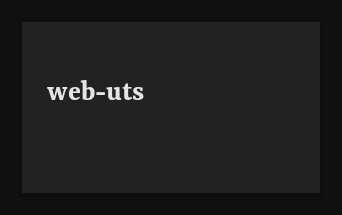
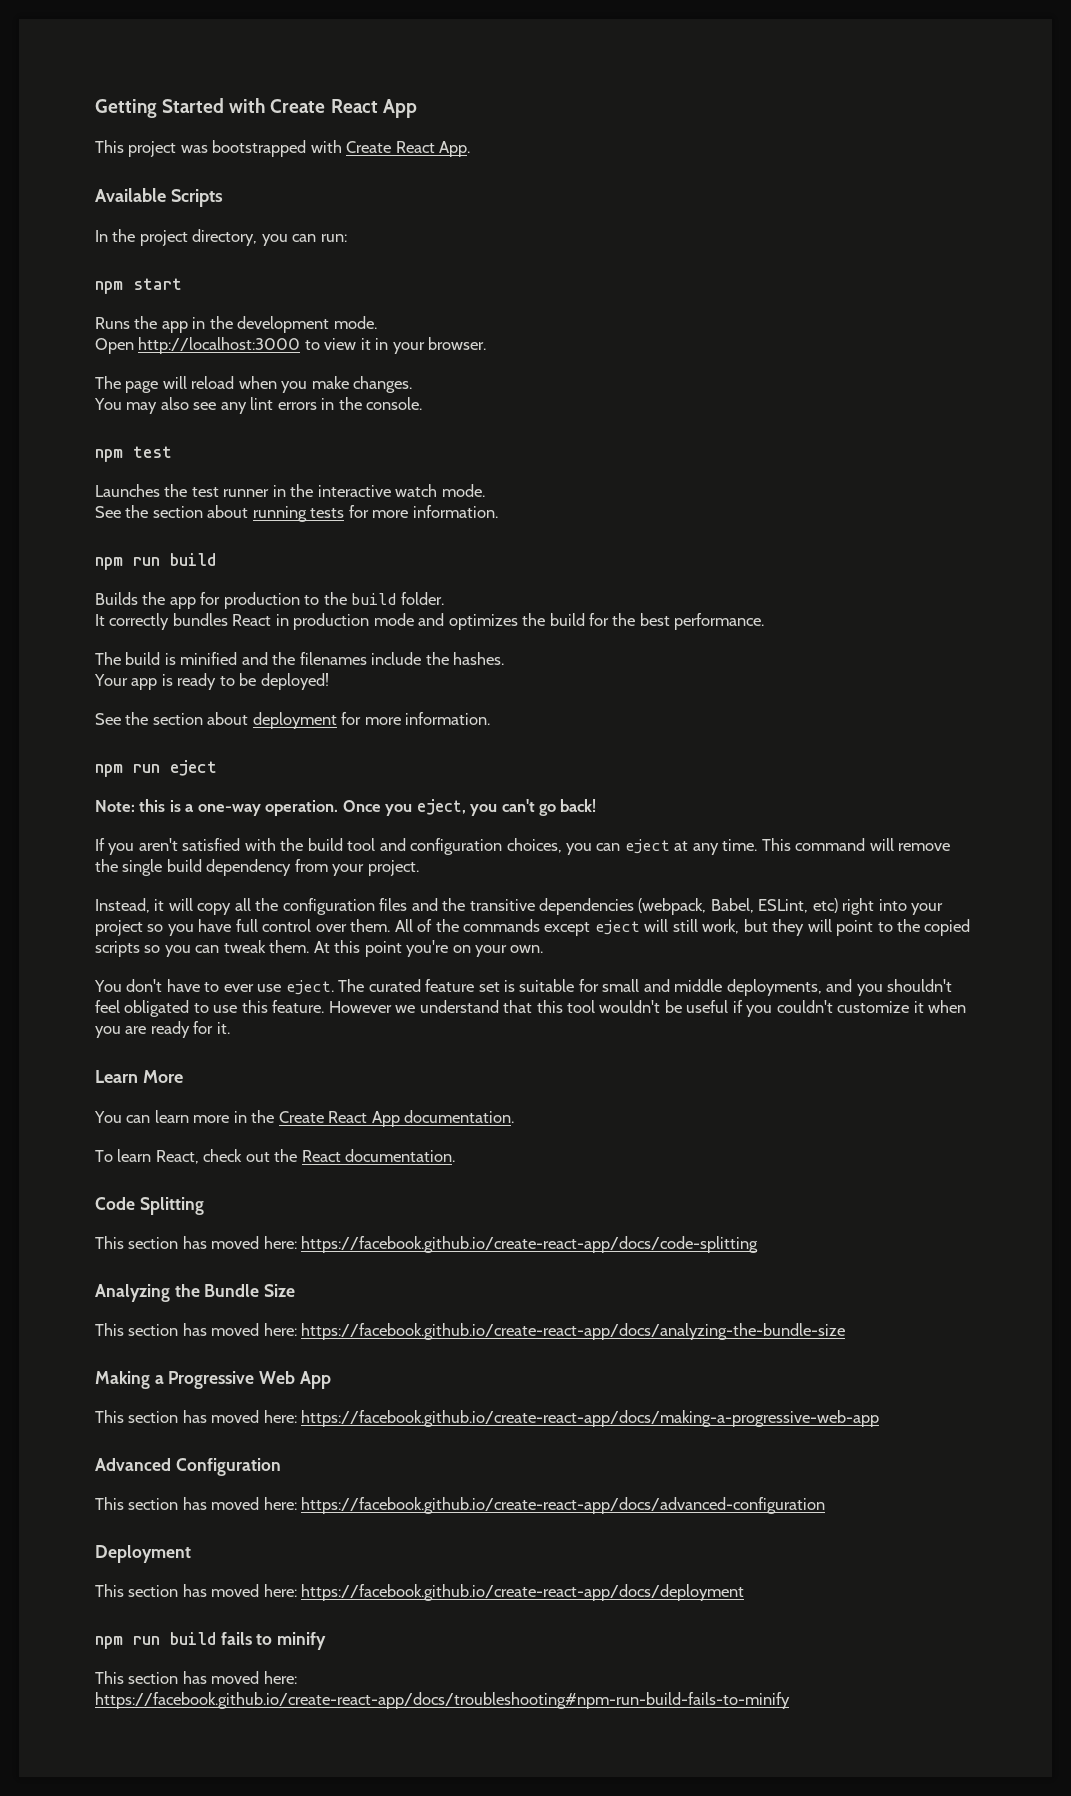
- web-uts
+ Getting Started with Create React App
+ This project was bootstrapped with Create React App.
+ Available Scripts
+ In the project directory, you can run:
+ npm start
+ Runs the app in the development mode.
+ Open http://localhost:3000 to view it in your browser.
+ The page will reload when you make changes.
+ You may also see any lint errors in the console.
+ npm test
+ Launches the test runner in the interactive watch mode.
+ See the section about running tests for more information.
+ npm run build
+ Builds the app for production to the build folder.
+ It correctly bundles React in production mode and optimizes the build for the best performance.
+ The build is minified and the filenames include the hashes.
+ Your app is ready to be deployed!
+ See the section about deployment for more information.
+ npm run eject
+ Note: this is a one-way operation. Once you eject, you can't go back!
+ If you aren't satisfied with the build tool and configuration choices, you can eject at any time. This command will remove the single build dependency from your project.
+ Instead, it will copy all the configuration files and the transitive dependencies (webpack, Babel, ESLint, etc) right into your project so you have full control over them. All of the commands except eject will still work, but they will point to the copied scripts so you can tweak them. At this point you're on your own.
+ You don't have to ever use eject. The curated feature set is suitable for small and middle deployments, and you shouldn't feel obligated to use this feature. However we understand that this tool wouldn't be useful if you couldn't customize it when you are ready for it.
+ Learn More
+ You can learn more in the Create React App documentation.
+ To learn React, check out the React documentation.
+ Code Splitting
+ This section has moved here: https://facebook.github.io/create-react-app/docs/code-splitting
+ Analyzing the Bundle Size
+ This section has moved here: https://facebook.github.io/create-react-app/docs/analyzing-the-bundle-size
+ Making a Progressive Web App
+ This section has moved here: https://facebook.github.io/create-react-app/docs/making-a-progressive-web-app
+ Advanced Configuration
+ This section has moved here: https://facebook.github.io/create-react-app/docs/advanced-configuration
+ Deployment
+ This section has moved here: https://facebook.github.io/create-react-app/docs/deployment
+ npm run build fails to minify
+ This section has moved here: https://facebook.github.io/create-react-app/docs/troubleshooting#npm-run-build-fails-to-minify

